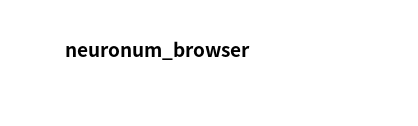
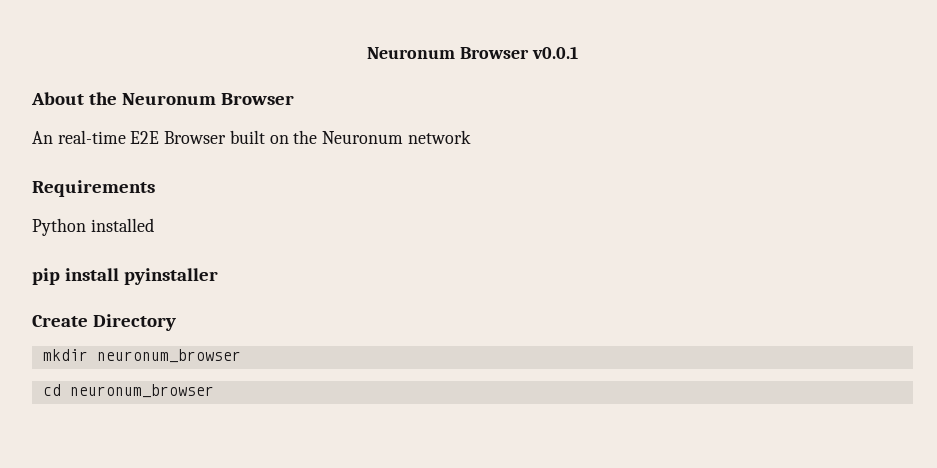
- neuronum_browser
+ Neuronum Browser v0.0.1
+ About the Neuronum Browser
+ An real-time E2E Browser built on the Neuronum network
+ Requirements
+ Python installed
+ pip install pyinstaller
+ Create Directory
+ mkdir neuronum_browser
+ cd neuronum_browser

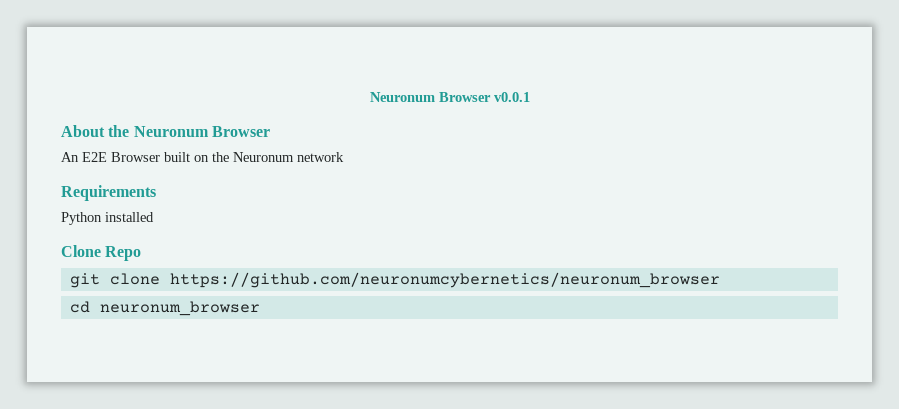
- An real-time E2E Browser built on the Neuronum network
+ An E2E Browser built on the Neuronum network
- pip install pyinstaller
- Create Directory
- mkdir neuronum_browser
+ Clone Repo
+ git clone https://github.com/neuronumcybernetics/neuronum_browser

